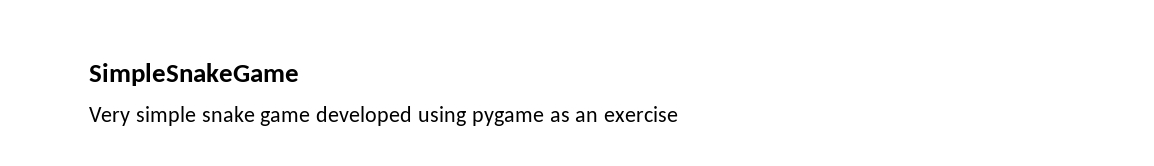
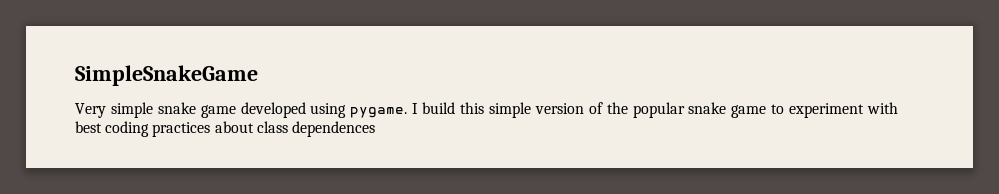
- Very simple snake game developed using pygame as an exercise
+ Very simple snake game developed using pygame. I build this simple version of the popular snake game to experiment with best coding practices about class dependences

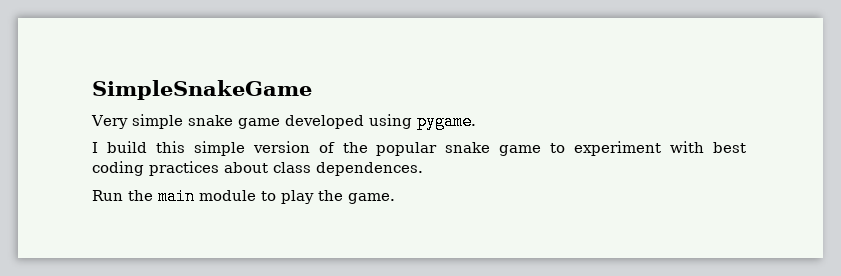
- Very simple snake game developed using pygame. I build this simple version of the popular snake game to experiment with best coding practices about class dependences
+ Very simple snake game developed using pygame.
+ I build this simple version of the popular snake game to experiment with best coding practices about class dependences.
+ Run the main module to play the game.

